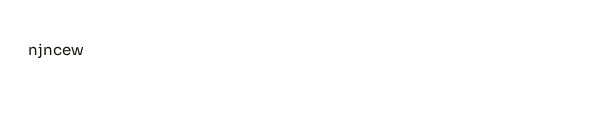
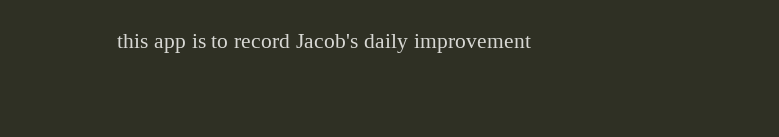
- njncew
+ this app is to record Jacob's daily improvement

